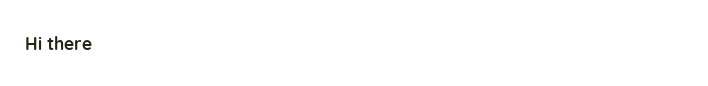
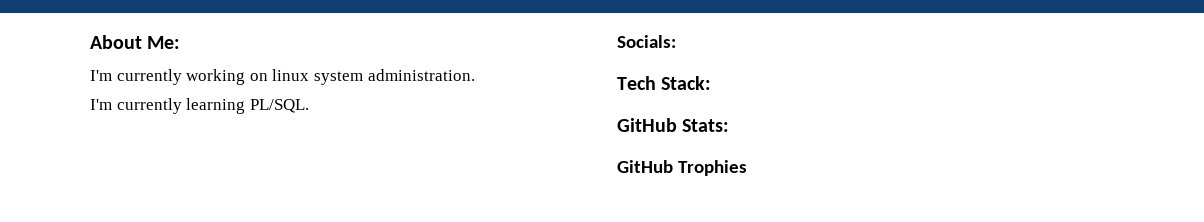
- Hi there
+ About Me:
+ I'm currently working on linux system administration.
+ I'm currently learning PL/SQL.
+ Socials:
+ Tech Stack:
+ GitHub Stats:
+ GitHub Trophies

